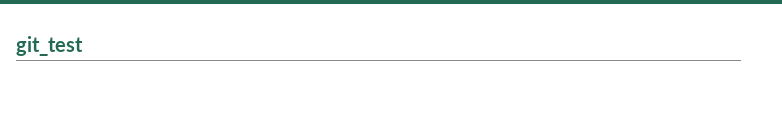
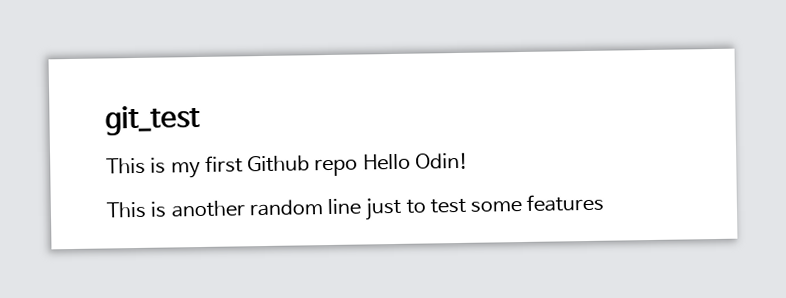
+ This is my first Github repo Hello Odin!
+ This is another random line just to test some features

